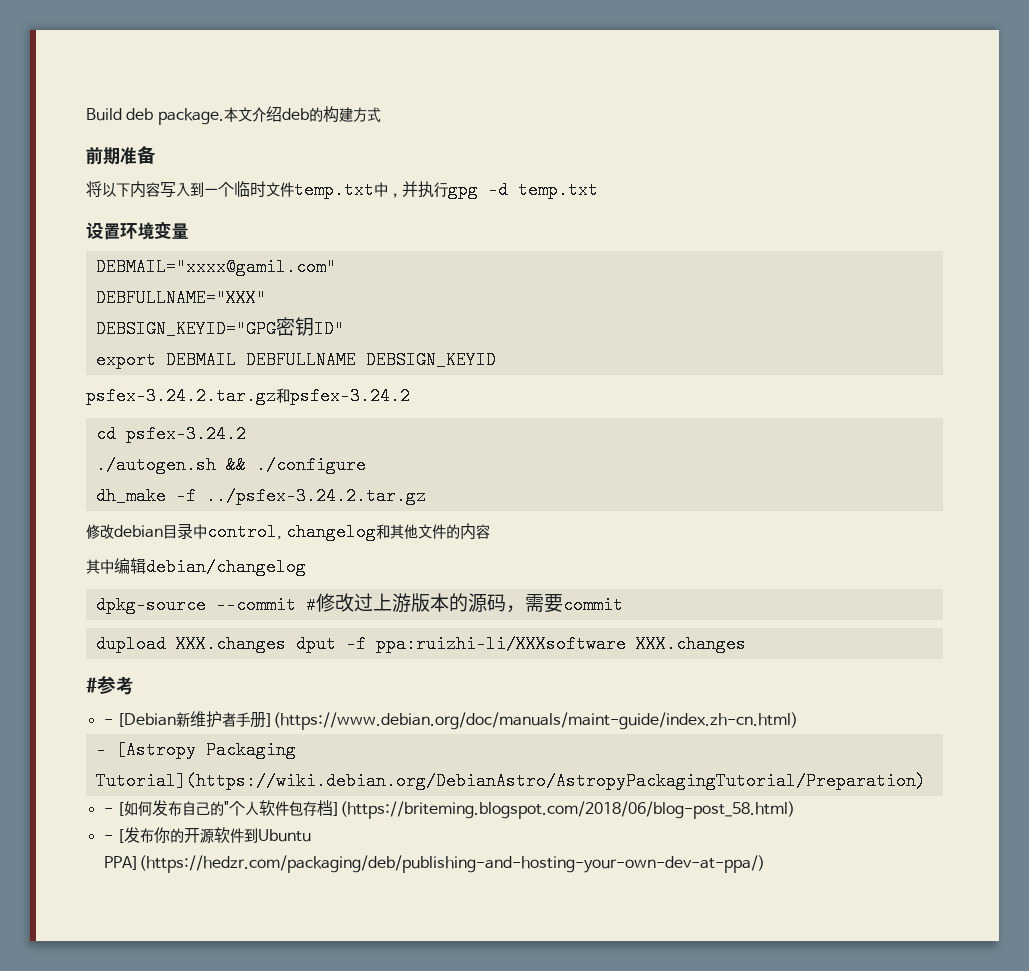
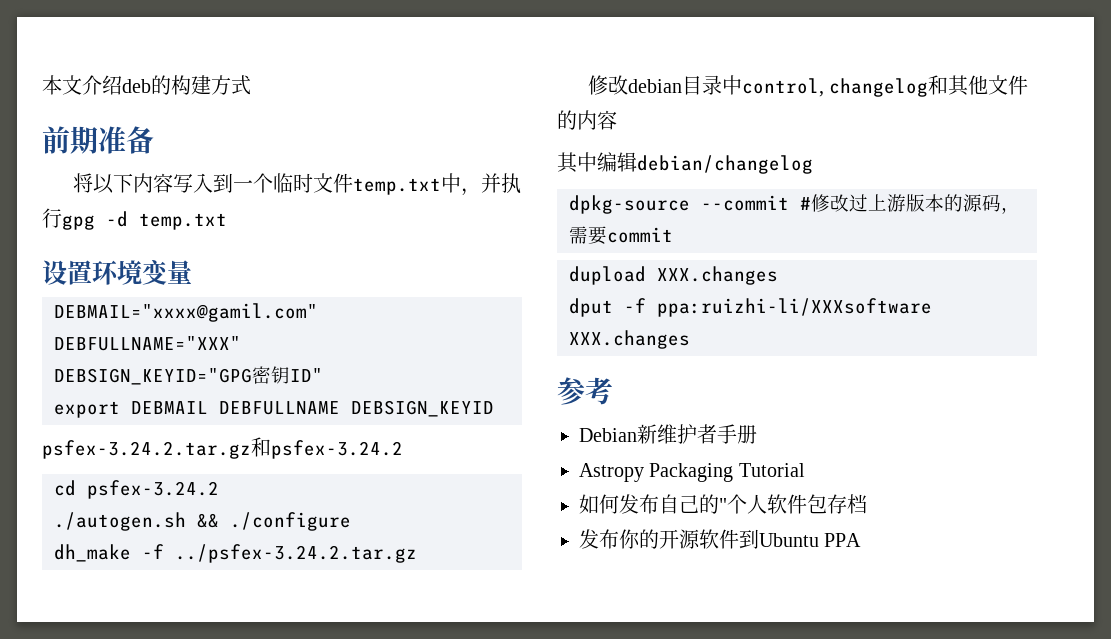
- Build deb package.
- dupload XXX.changes dput -f ppa:ruizhi-li/XXXsoftware XXX.changes
+ dupload XXX.changes
+ dput -f ppa:ruizhi-li/XXXsoftware XXX.changes
- #参考
+ 参考
- - [Debian新维护者手册](https://www.debian.org/doc/manuals/maint-guide/index.zh-cn.html)
- - [Astropy Packaging Tutorial](https://wiki.debian.org/DebianAstro/AstropyPackagingTutorial/Preparation)
- - [如何发布自己的"个人软件包存档](https://briteming.blogspot.com/2018/06/blog-post_58.html)
- - [发布你的开源软件到Ubuntu PPA](https://hedzr.com/packaging/deb/publishing-and-hosting-your-own-dev-at-ppa/)
+ Debian新维护者手册
+ Astropy Packaging Tutorial
+ 如何发布自己的"个人软件包存档
+ 发布你的开源软件到Ubuntu PPA

